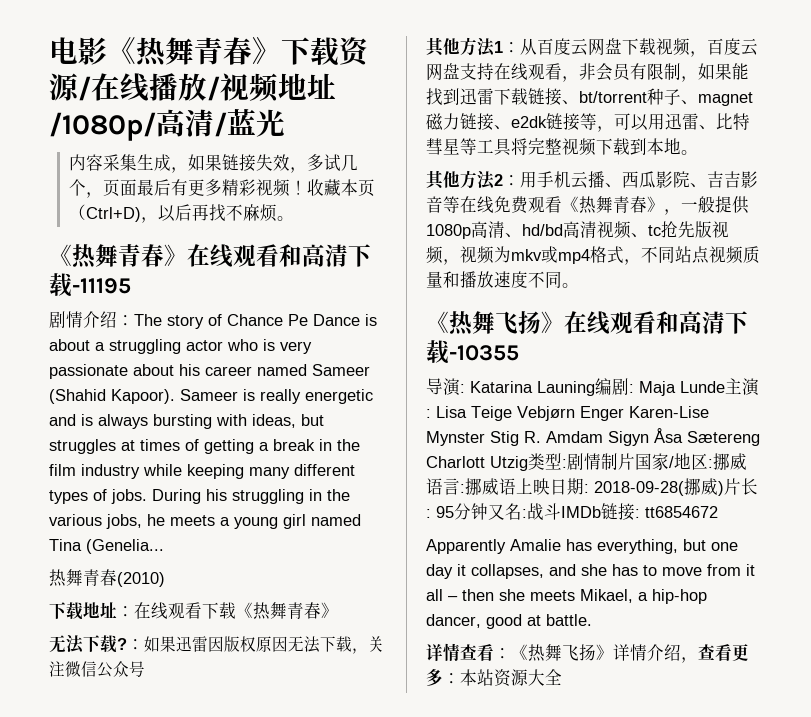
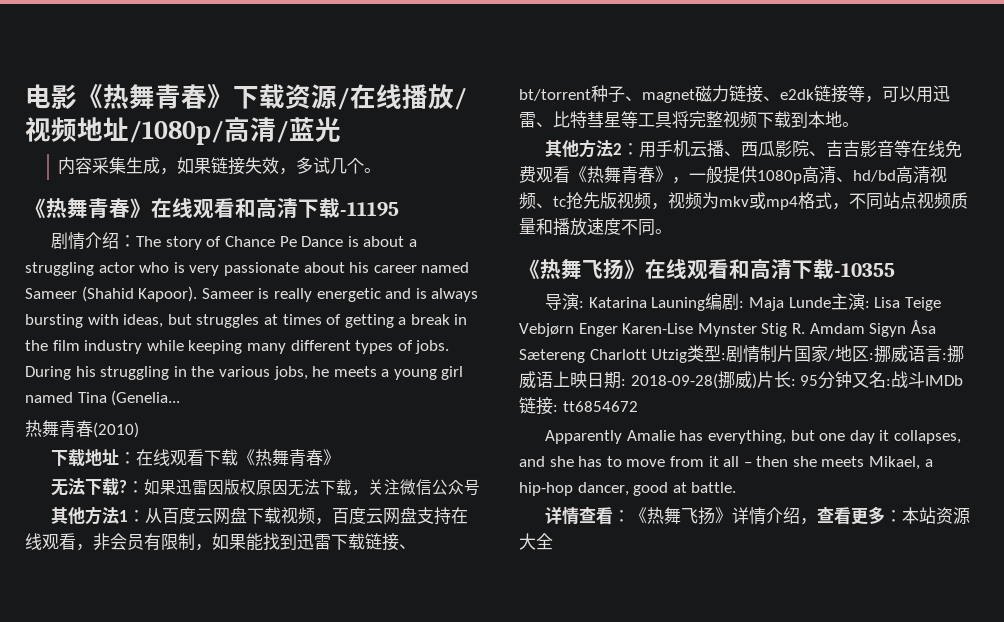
- 内容采集生成，如果链接失效，多试几个，页面最后有更多精彩视频！收藏本页（Ctrl+D)，以后再找不麻烦。
+ 内容采集生成，如果链接失效，多试几个。

